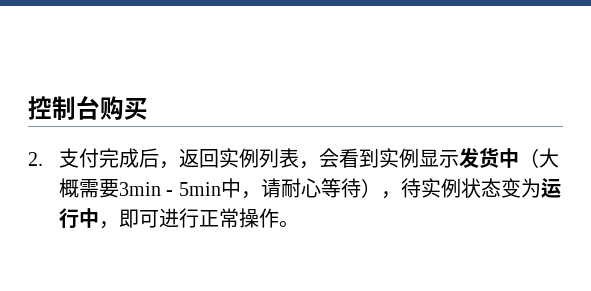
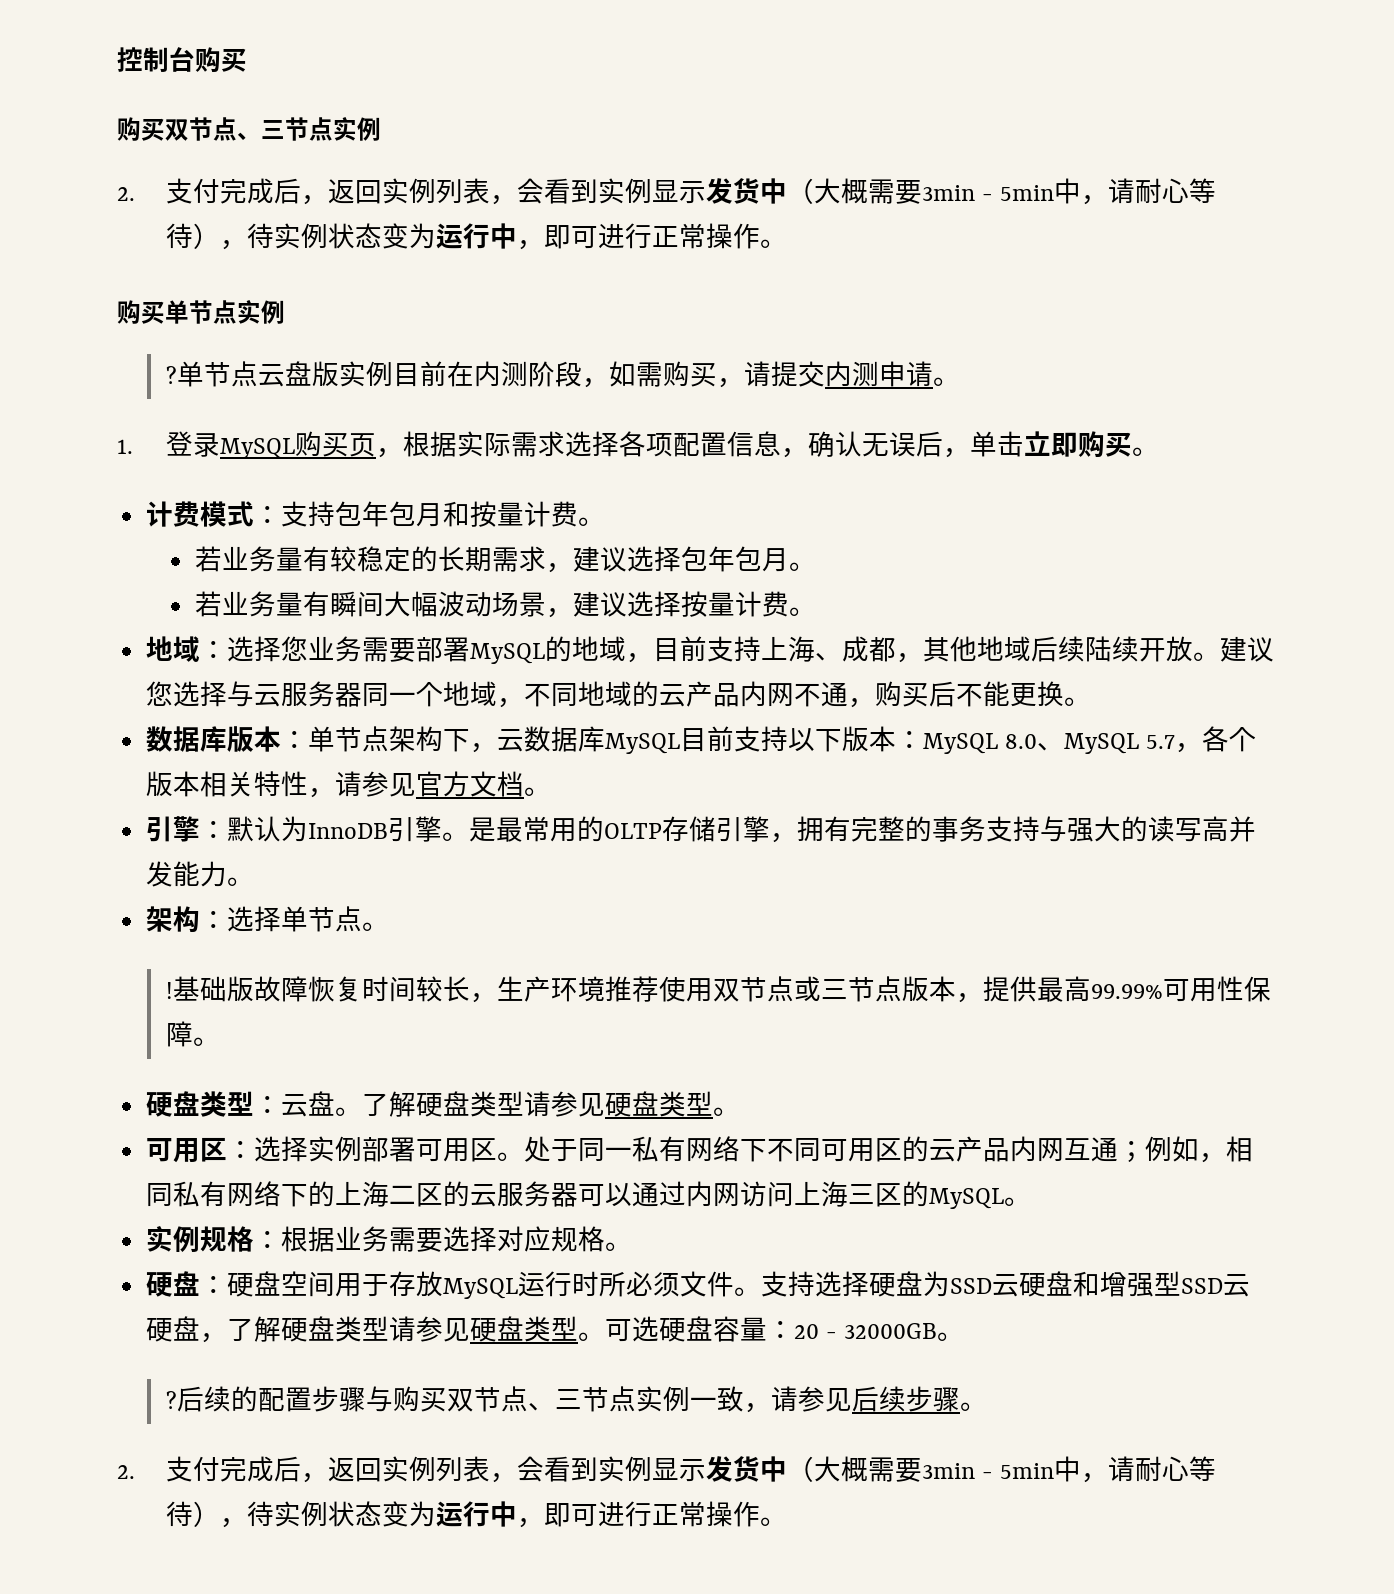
  控制台购买
+ 购买双节点、三节点实例
+ 购买单节点实例
+ ?单节点云盘版实例目前在内测阶段，如需购买，请提交内测申请。
+ 1.登录MySQL购买页，根据实际需求选择各项配置信息，确认无误后，单击立即购买。
+ 计费模式：支持包年包月和按量计费。
+ 若业务量有较稳定的长期需求，建议选择包年包月。
+ 若业务量有瞬间大幅波动场景，建议选择按量计费。
+ 地域：选择您业务需要部署MySQL的地域，目前支持上海、成都，其他地域后续陆续开放。建议您选择与云服务器同一个地域，不同地域的云产品内网不通，购买后不能更换。
+ 数据库版本：单节点架构下，云数据库MySQL目前支持以下版本：MySQL 8.0、MySQL 5.7，各个版本相关特性，请参见官方文档。
+ 引擎：默认为InnoDB引擎。是最常用的OLTP存储引擎，拥有完整的事务支持与强大的读写高并发能力。
+ 架构：选择单节点。
+ !基础版故障恢复时间较长，生产环境推荐使用双节点或三节点版本，提供最高99.99%可用性保障。
+ 硬盘类型：云盘。了解硬盘类型请参见硬盘类型。
+ 可用区：选择实例部署可用区。处于同一私有网络下不同可用区的云产品内网互通；例如，相同私有网络下的上海二区的云服务器可以通过内网访问上海三区的MySQL。
+ 实例规格：根据业务需要选择对应规格。
+ 硬盘：硬盘空间用于存放MySQL运行时所必须文件。支持选择硬盘为SSD云硬盘和增强型SSD云硬盘，了解硬盘类型请参见硬盘类型。可选硬盘容量：20 - 32000GB。
+ ?后续的配置步骤与购买双节点、三节点实例一致，请参见后续步骤。
+ 2.支付完成后，返回实例列表，会看到实例显示发货中（大概需要3min - 5min中，请耐心等待），待实例状态变为运行中，即可进行正常操作。

